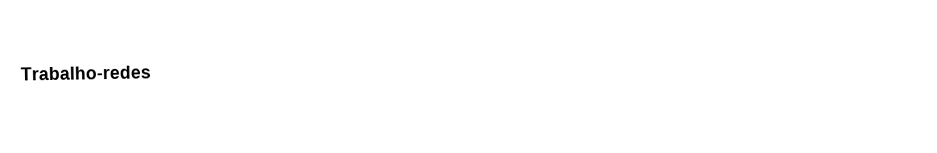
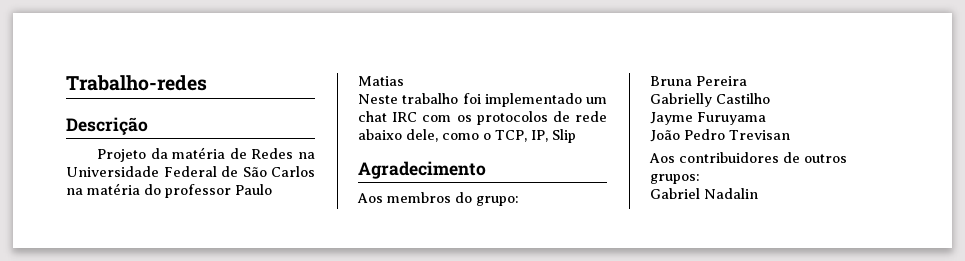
+ Descrição
+ Projeto da matéria de Redes na Universidade Federal de São Carlos na matéria do professor Paulo Matias
+ Neste trabalho foi implementado um chat IRC com os protocolos de rede abaixo dele, como o TCP, IP, Slip
+ Agradecimento
+ Aos membros do grupo:
+ Bruna Pereira
+ Gabrielly Castilho
+ Jayme Furuyama
+ João Pedro Trevisan
+ Aos contribuidores de outros grupos:
+ Gabriel Nadalin

